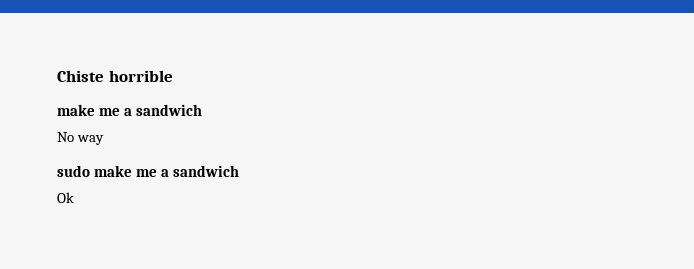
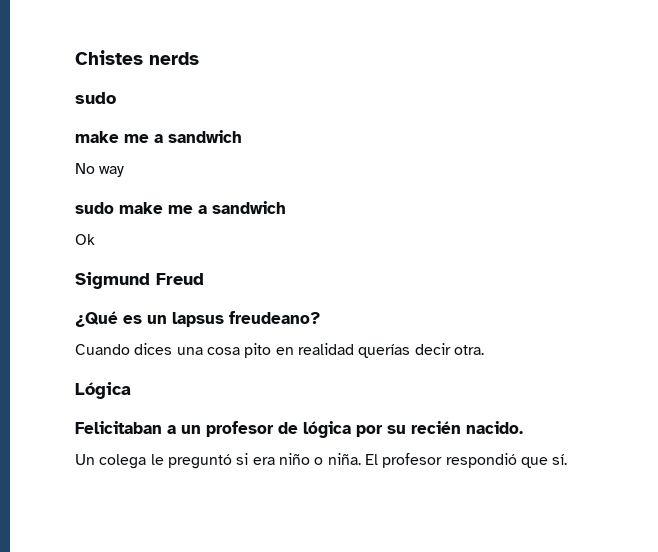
- Chiste horrible
+ Chistes nerds
+ sudo
+ Sigmund Freud
+ ¿Qué es un lapsus freudeano?
+ Cuando dices una cosa pito en realidad querías decir otra.
+ Lógica
+ Felicitaban a un profesor de lógica por su recién nacido.
+ Un colega le preguntó si era niño o niña. El profesor respondió que sí.

